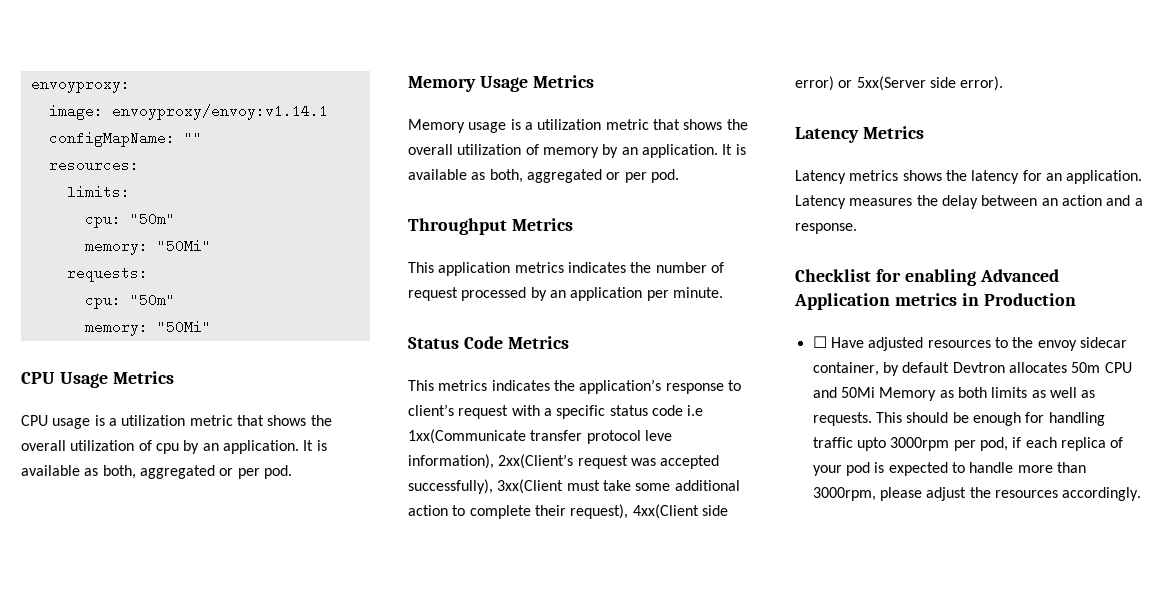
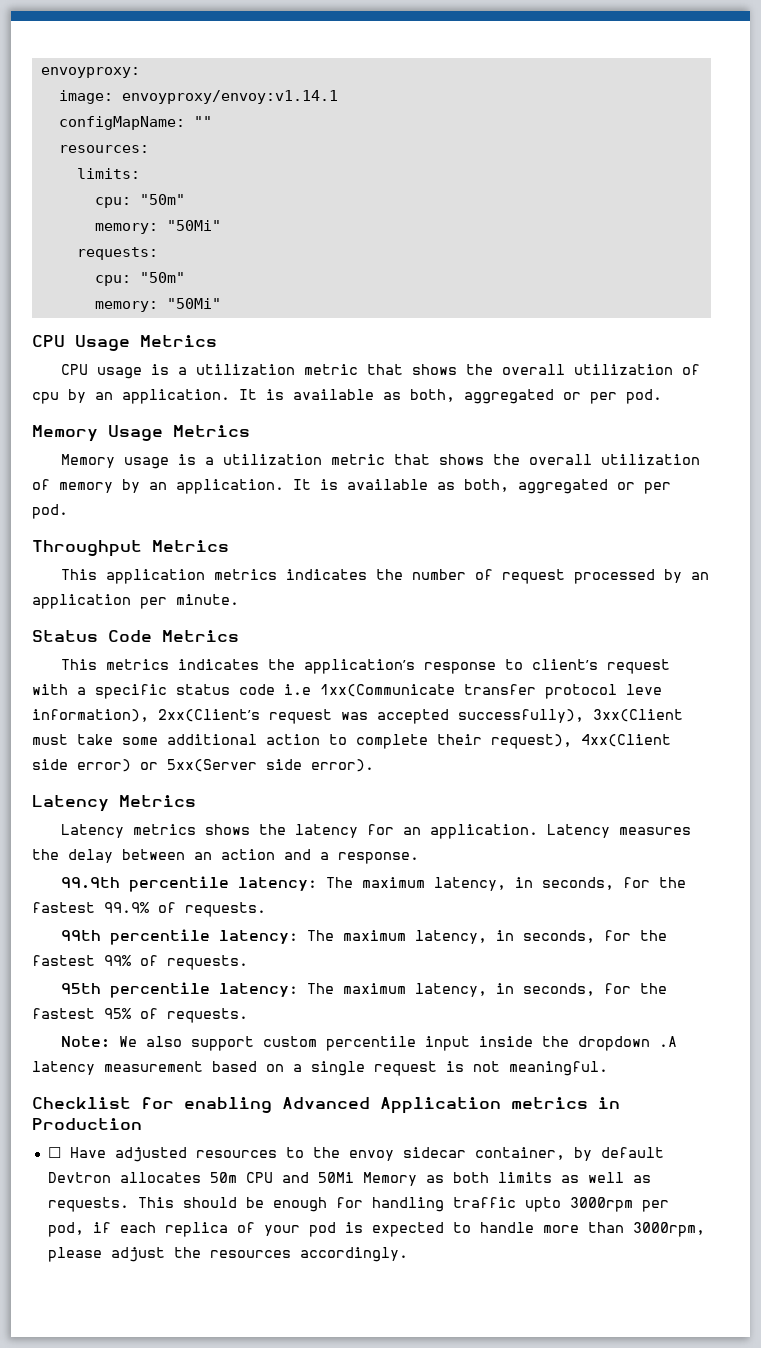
+ 99.9th percentile latency: The maximum latency, in seconds, for the fastest 99.9% of requests.
+ 99th percentile latency: The maximum latency, in seconds, for the fastest 99% of requests.
+ 95th percentile latency: The maximum latency, in seconds, for the fastest 95% of requests.
+ Note: We also support custom percentile input inside the dropdown .A latency measurement based on a single request is not meaningful.

